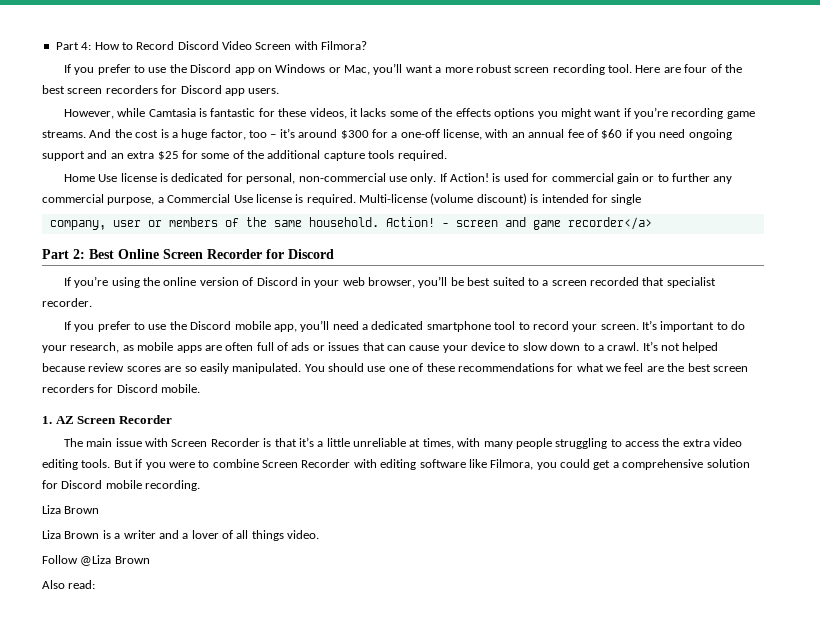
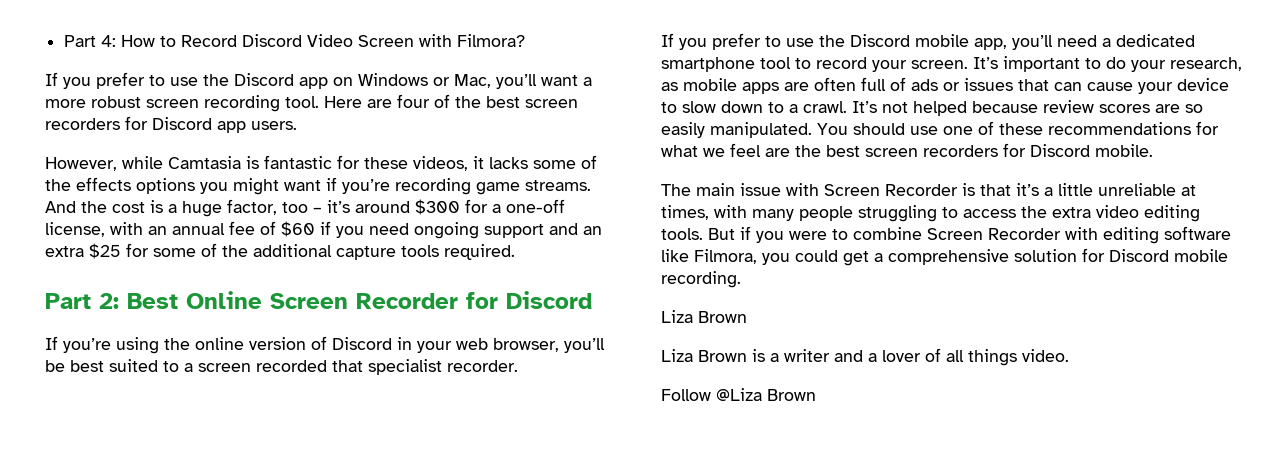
- Home Use license is dedicated for personal, non-commercial use only. If Action! is used for commercial gain or to further any commercial purpose, a Commercial Use license is required. Multi-license (volume discount) is intended for single
- company, user or members of the same household. Action! - screen and game recorder</a>
- 1. AZ Screen Recorder
- Also read:

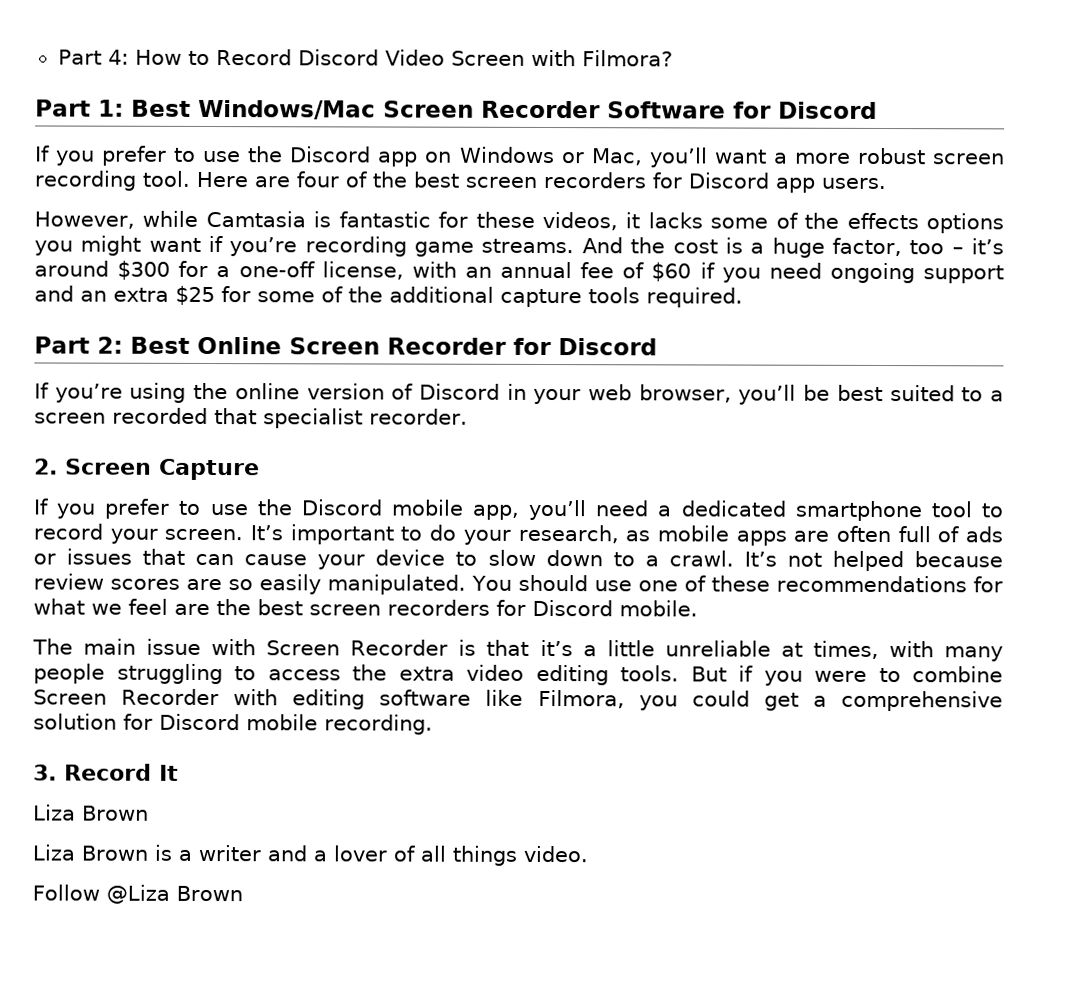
+ Part 1: Best Windows/Mac Screen Recorder Software for Discord
+ 2. Screen Capture
+ 3. Record It

